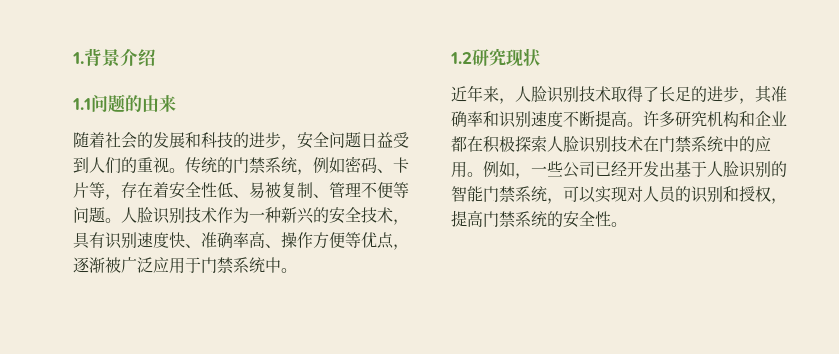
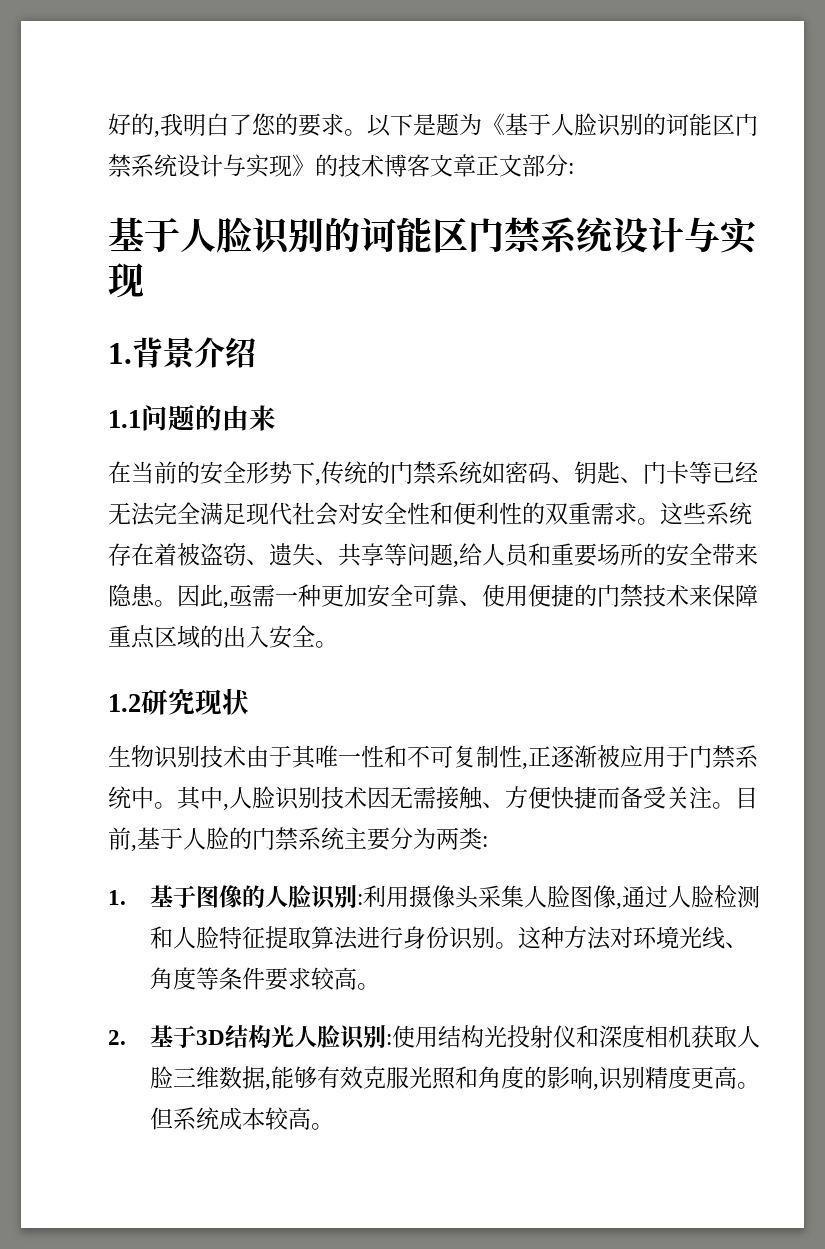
+ 好的,我明白了您的要求。以下是题为《基于人脸识别的诃能区门禁系统设计与实现》的技术博客文章正文部分:
+ 基于人脸识别的诃能区门禁系统设计与实现
- 随着社会的发展和科技的进步，安全问题日益受到人们的重视。传统的门禁系统，例如密码、卡片等，存在着安全性低、易被复制、管理不便等问题。人脸识别技术作为一种新兴的安全技术，具有识别速度快、准确率高、操作方便等优点，逐渐被广泛应用于门禁系统中。
+ 在当前的安全形势下,传统的门禁系统如密码、钥匙、门卡等已经无法完全满足现代社会对安全性和便利性的双重需求。这些系统存在着被盗窃、遗失、共享等问题,给人员和重要场所的安全带来隐患。因此,亟需一种更加安全可靠、使用便捷的门禁技术来保障重点区域的出入安全。
  1.2研究现状
- 近年来，人脸识别技术取得了长足的进步，其准确率和识别速度不断提高。许多研究机构和企业都在积极探索人脸识别技术在门禁系统中的应用。例如，一些公司已经开发出基于人脸识别的智能门禁系统，可以实现对人员的识别和授权，提高门禁系统的安全性。
+ 生物识别技术由于其唯一性和不可复制性,正逐渐被应用于门禁系统中。其中,人脸识别技术因无需接触、方便快捷而备受关注。目前,基于人脸的门禁系统主要分为两类:
+ 1.基于图像的人脸识别:利用摄像头采集人脸图像,通过人脸检测和人脸特征提取算法进行身份识别。这种方法对环境光线、角度等条件要求较高。
+ 2.基于3D结构光人脸识别:使用结构光投射仪和深度相机获取人脸三维数据,能够有效克服光照和角度的影响,识别精度更高。但系统成本较高。

